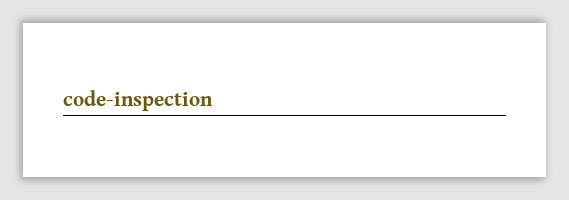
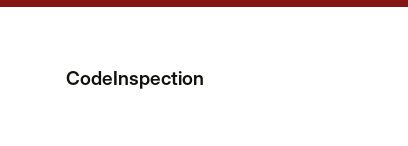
- code-inspection
+ CodeInspection

